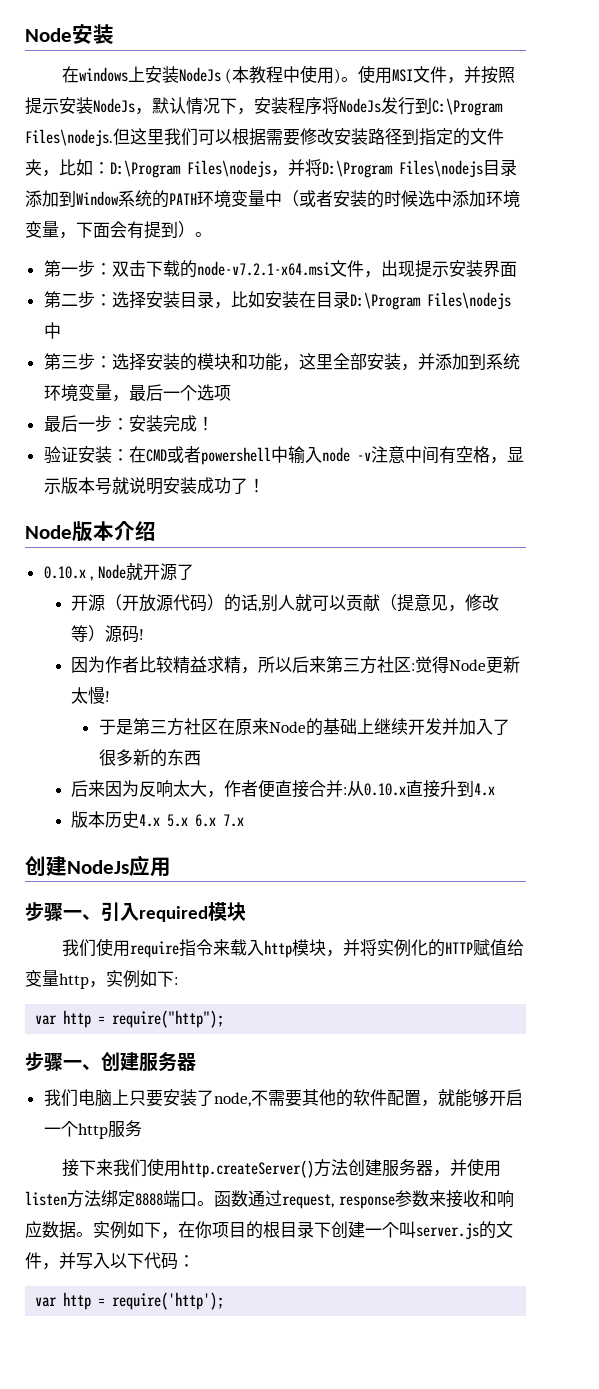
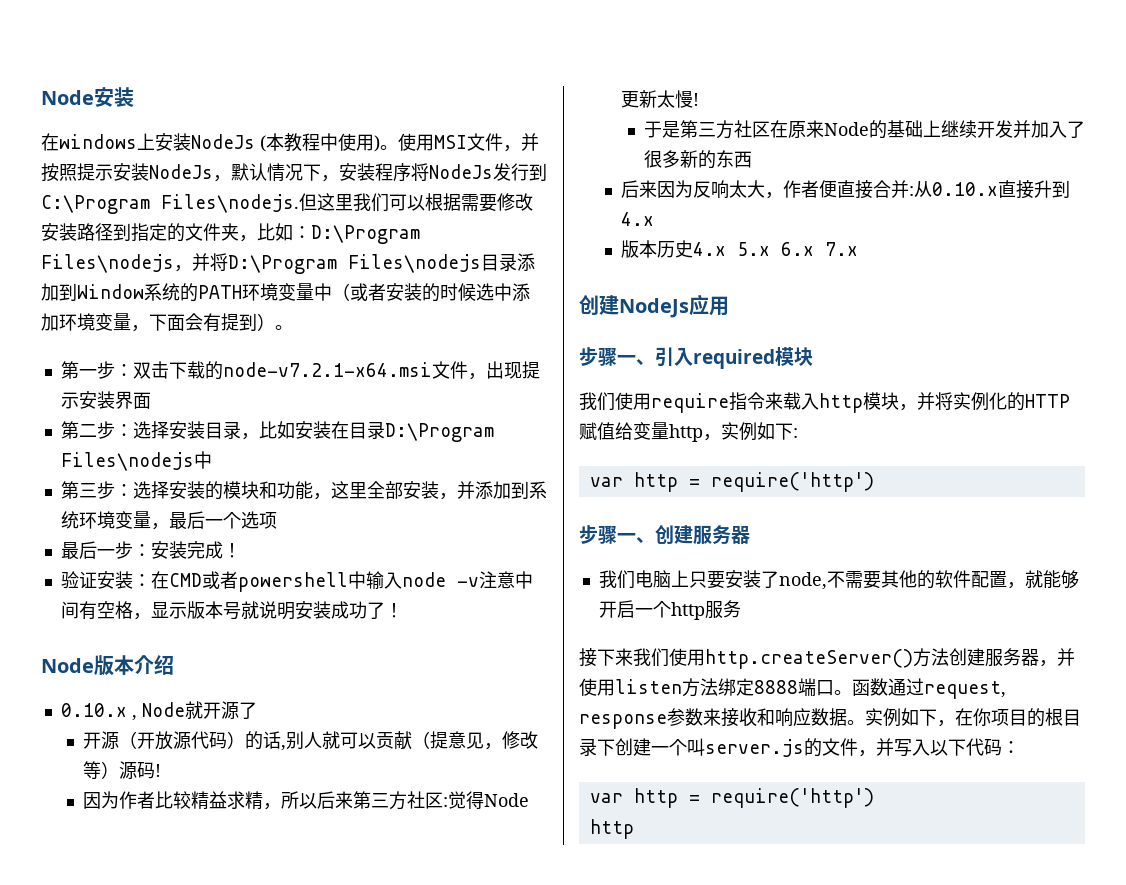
  我们使用require指令来载入http模块，并将实例化的HTTP赋值给变量http，实例如下:
- var http = require("http");
+ var http = require('http')
  实例如下，在你项目的根目录下创建一个叫server.js的文件，并写入以下代码：
- var http = require('http');
+ var http = require('http')
+ http

